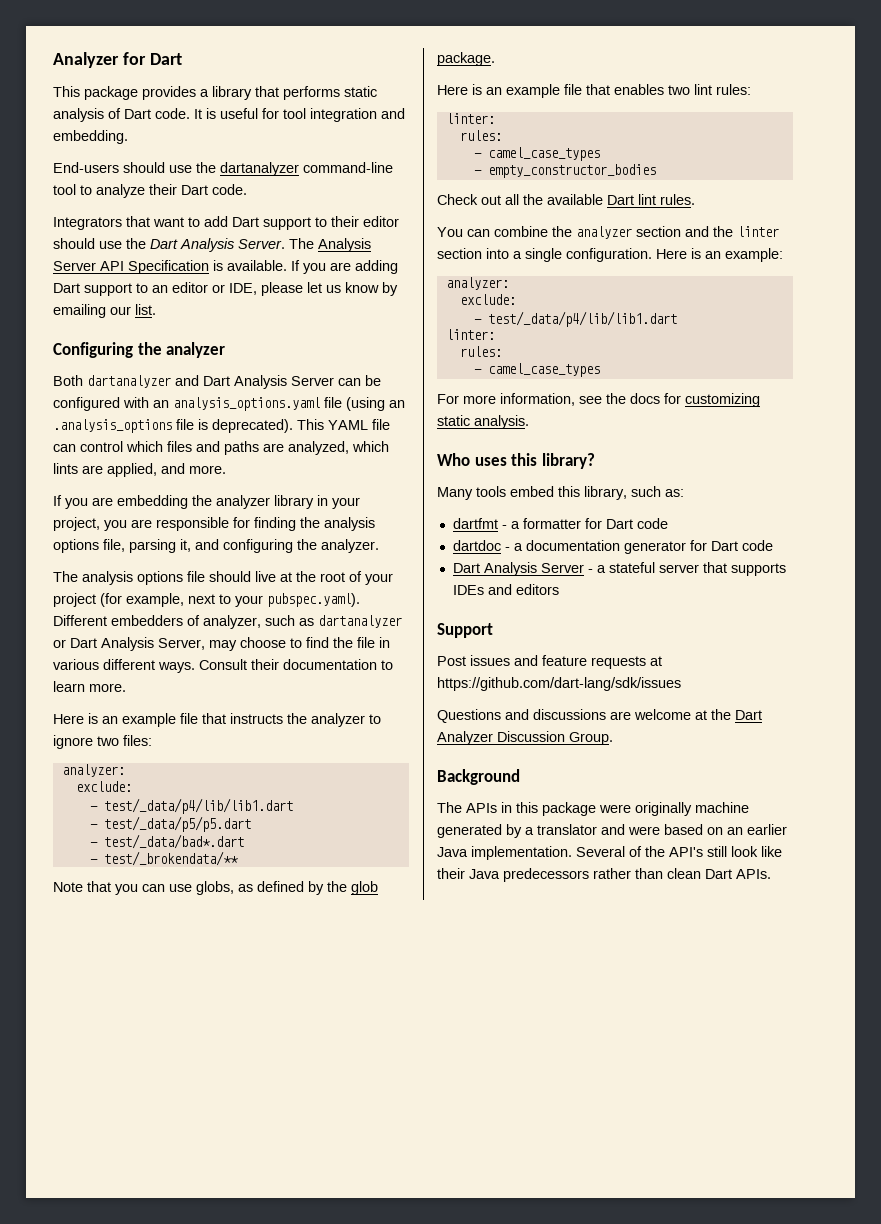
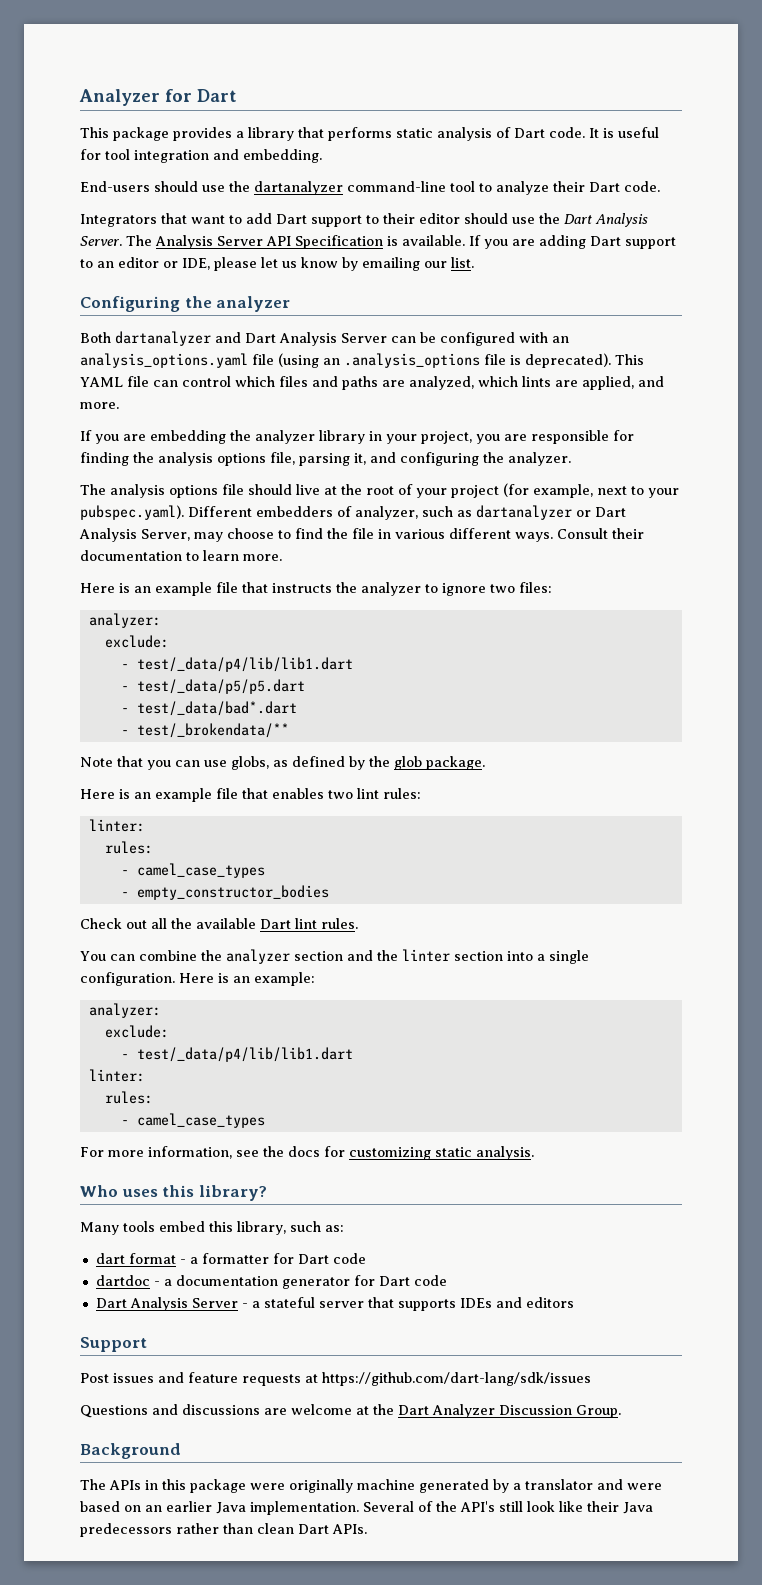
- dartfmt - a formatter for Dart code
+ dart format - a formatter for Dart code

